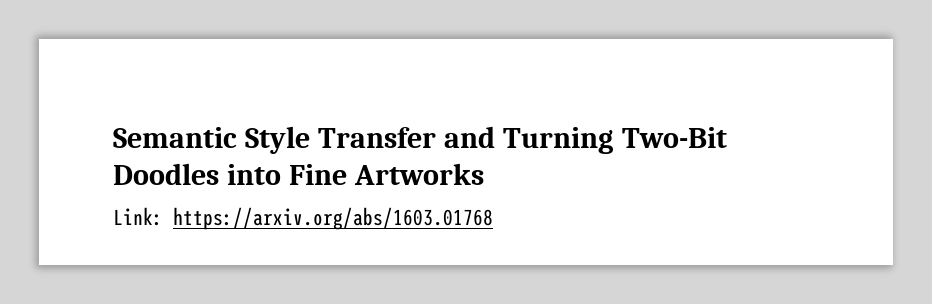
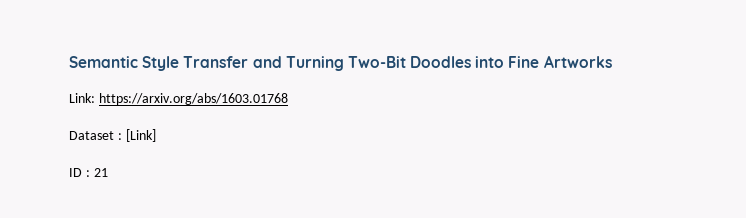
+ Dataset : [Link]
+ ID : 21

